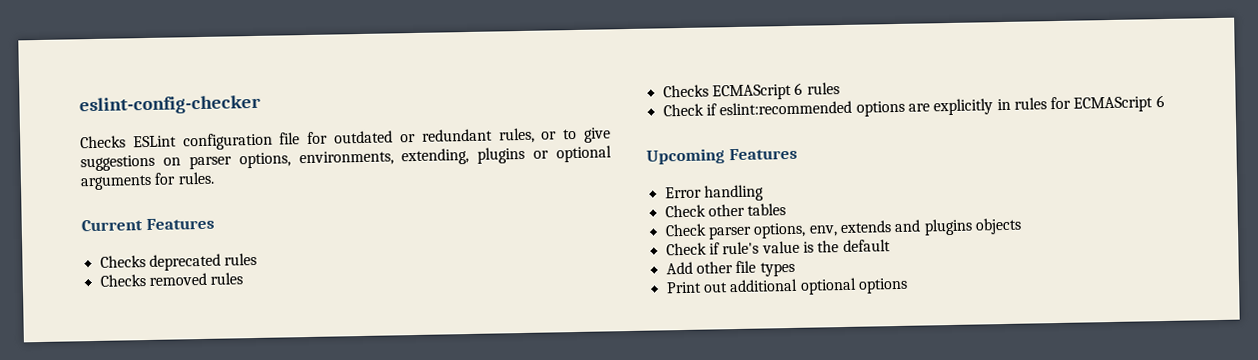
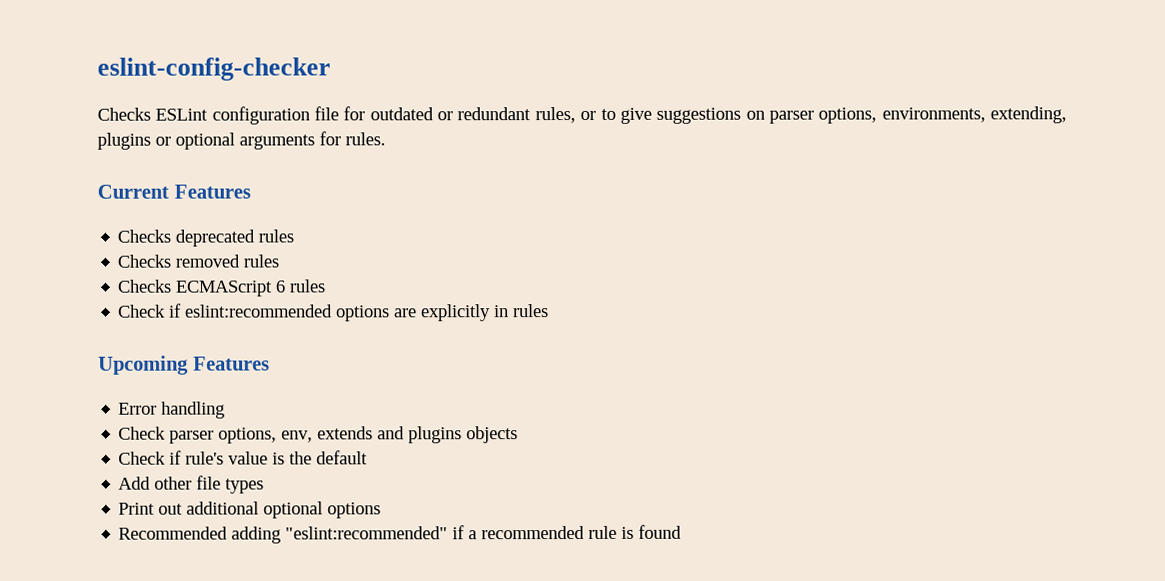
- Check if eslint:recommended options are explicitly in rules for ECMAScript 6
+ Check if eslint:recommended options are explicitly in rules
- Check other tables
+ Recommended adding "eslint:recommended" if a recommended rule is found

